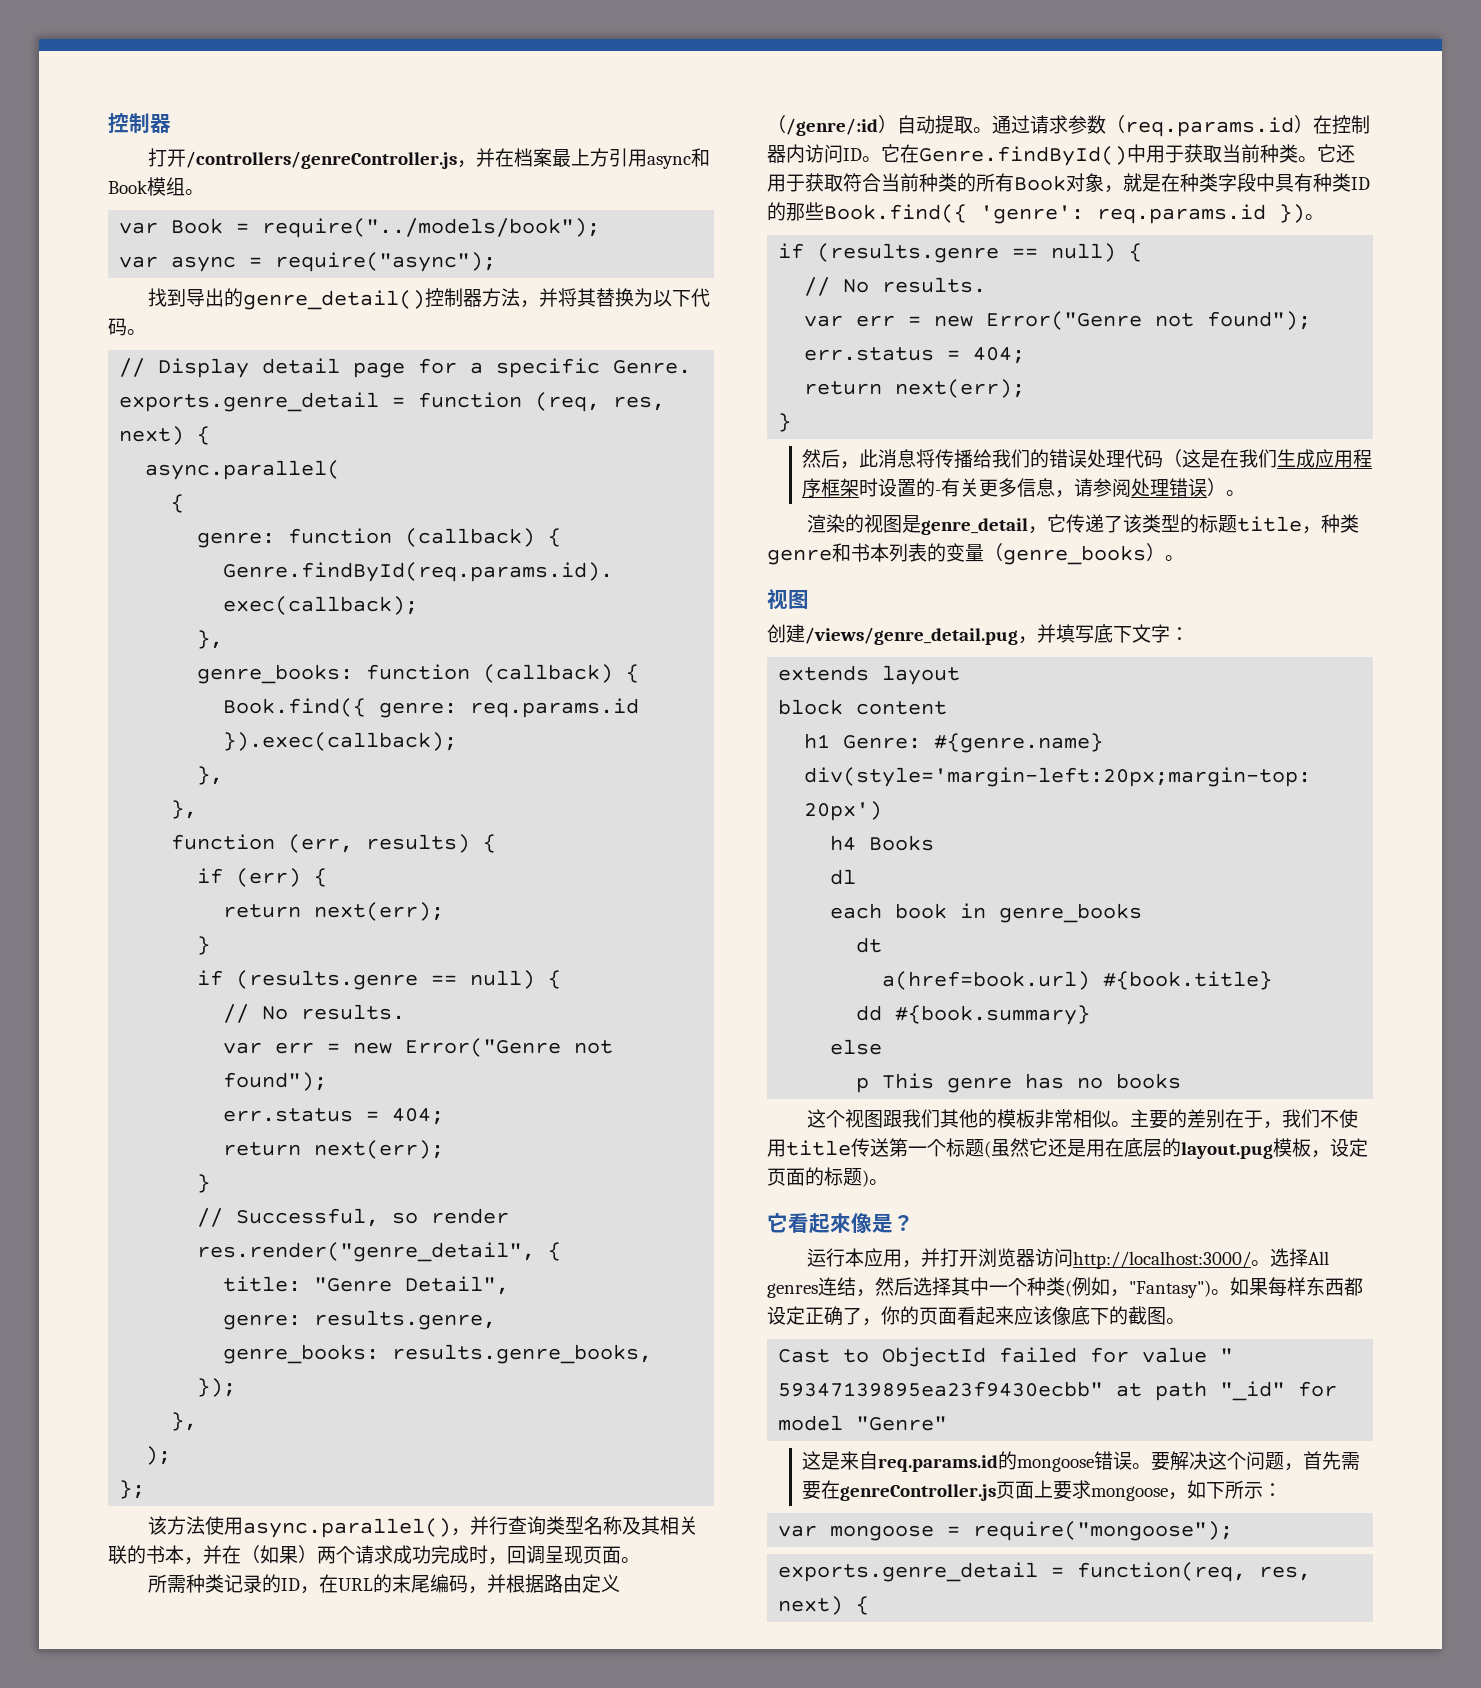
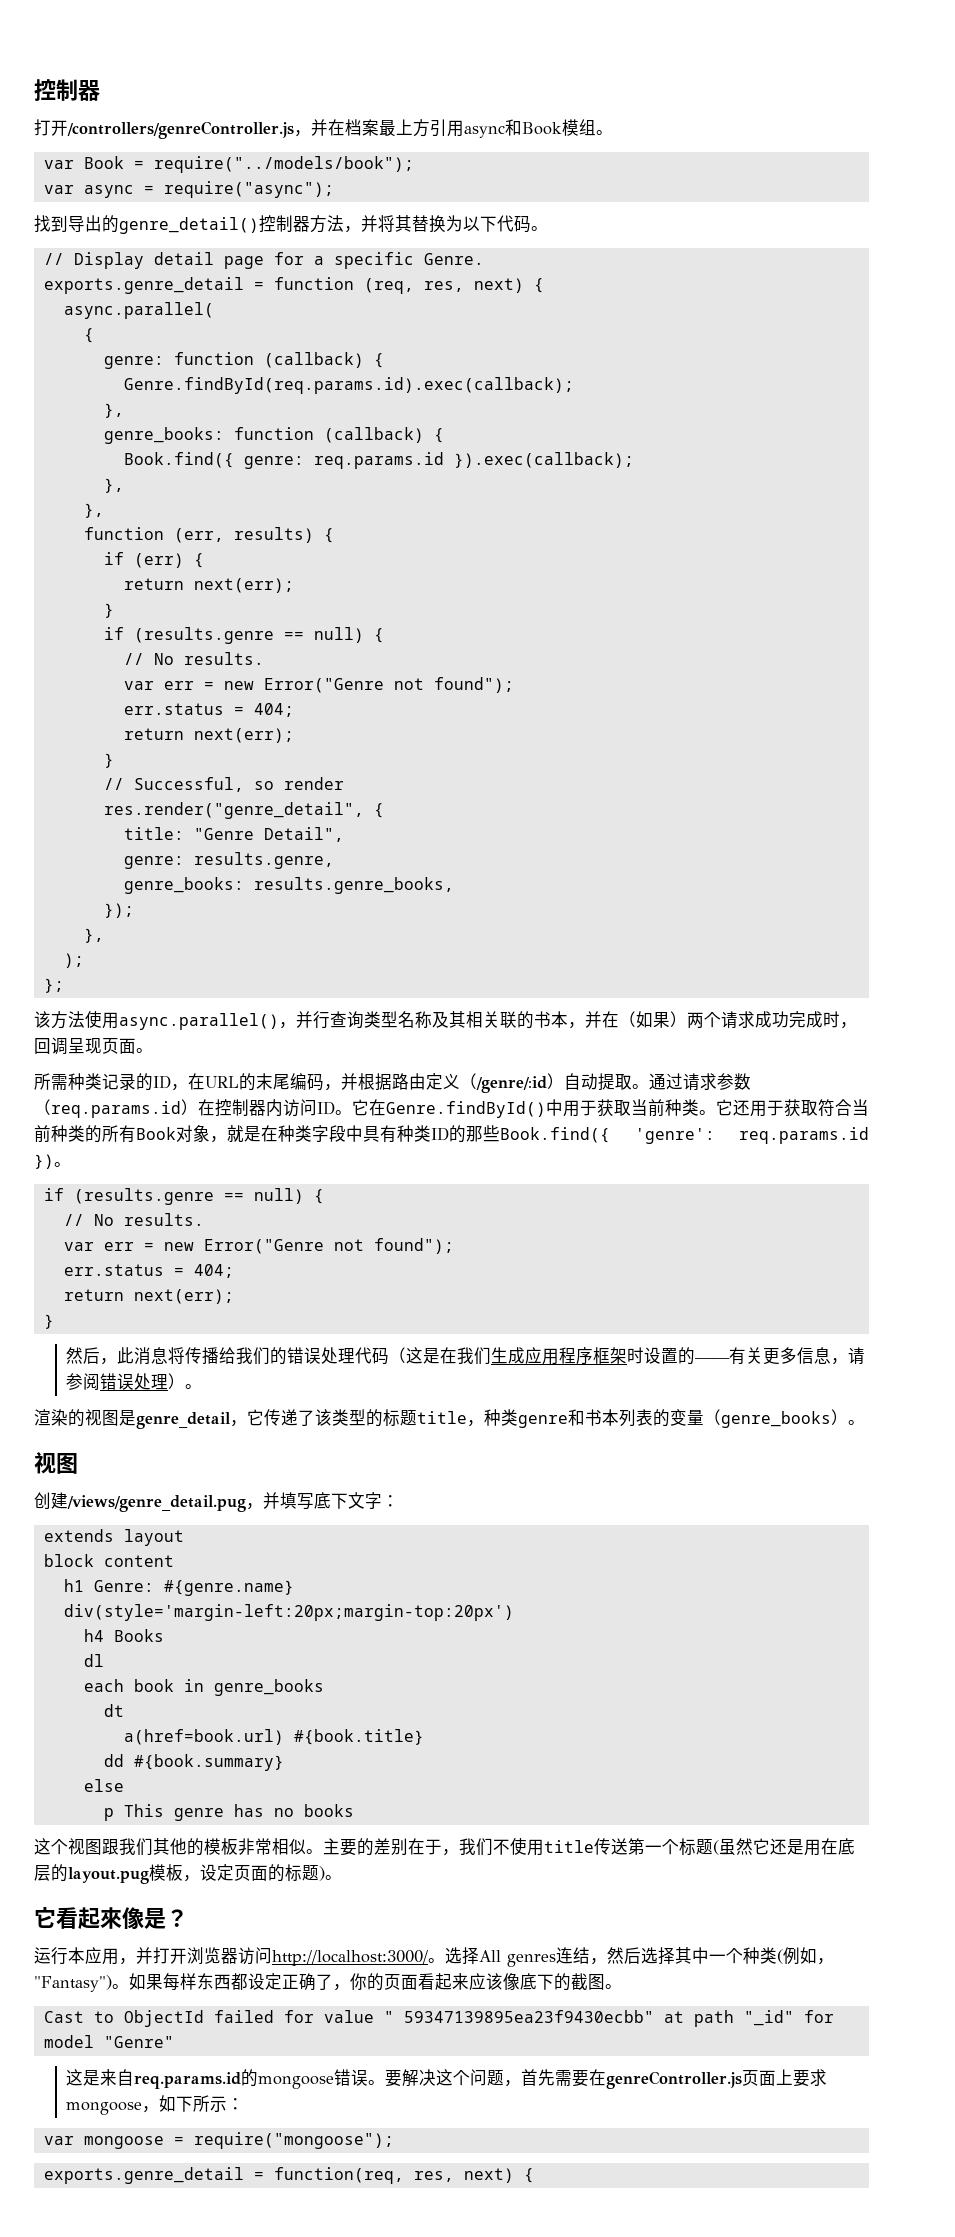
- 然后，此消息将传播给我们的错误处理代码（这是在我们生成应用程序框架时设置的-有关更多信息，请参阅处理错误）。
+ 然后，此消息将传播给我们的错误处理代码（这是在我们生成应用程序框架时设置的——有关更多信息，请参阅错误处理）。

